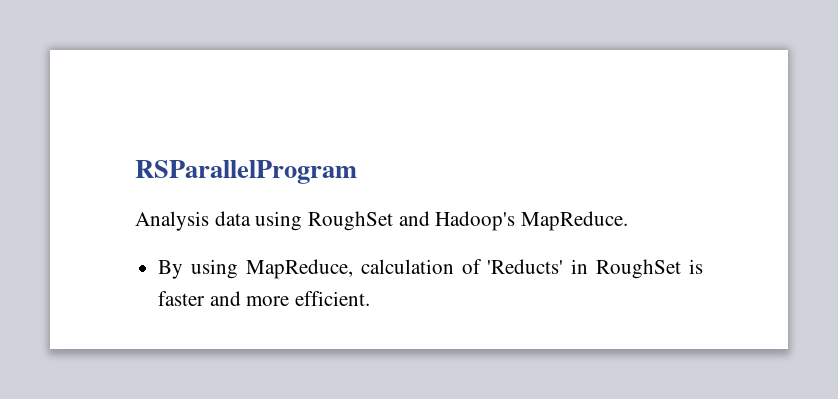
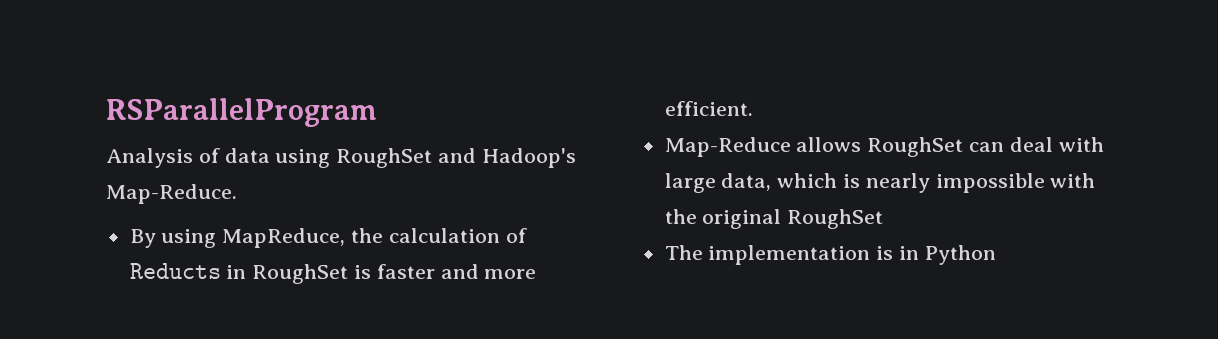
- Analysis data using RoughSet and Hadoop's MapReduce.
+ Analysis of data using RoughSet and Hadoop's Map-Reduce.
- By using MapReduce, calculation of 'Reducts' in RoughSet is faster and more efficient.
+ By using MapReduce, the calculation of Reducts in RoughSet is faster and more efficient.
+ Map-Reduce allows RoughSet can deal with large data, which is nearly impossible with the original RoughSet
+ The implementation is in Python

